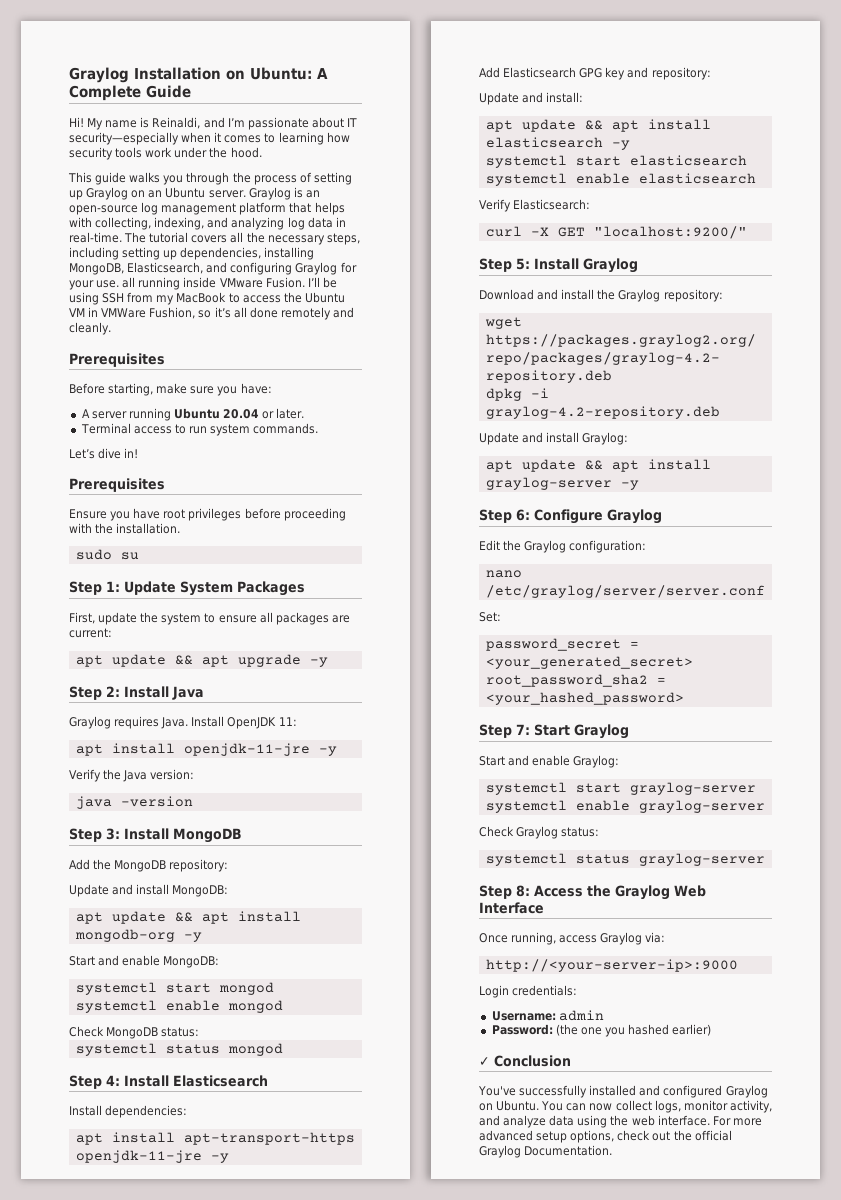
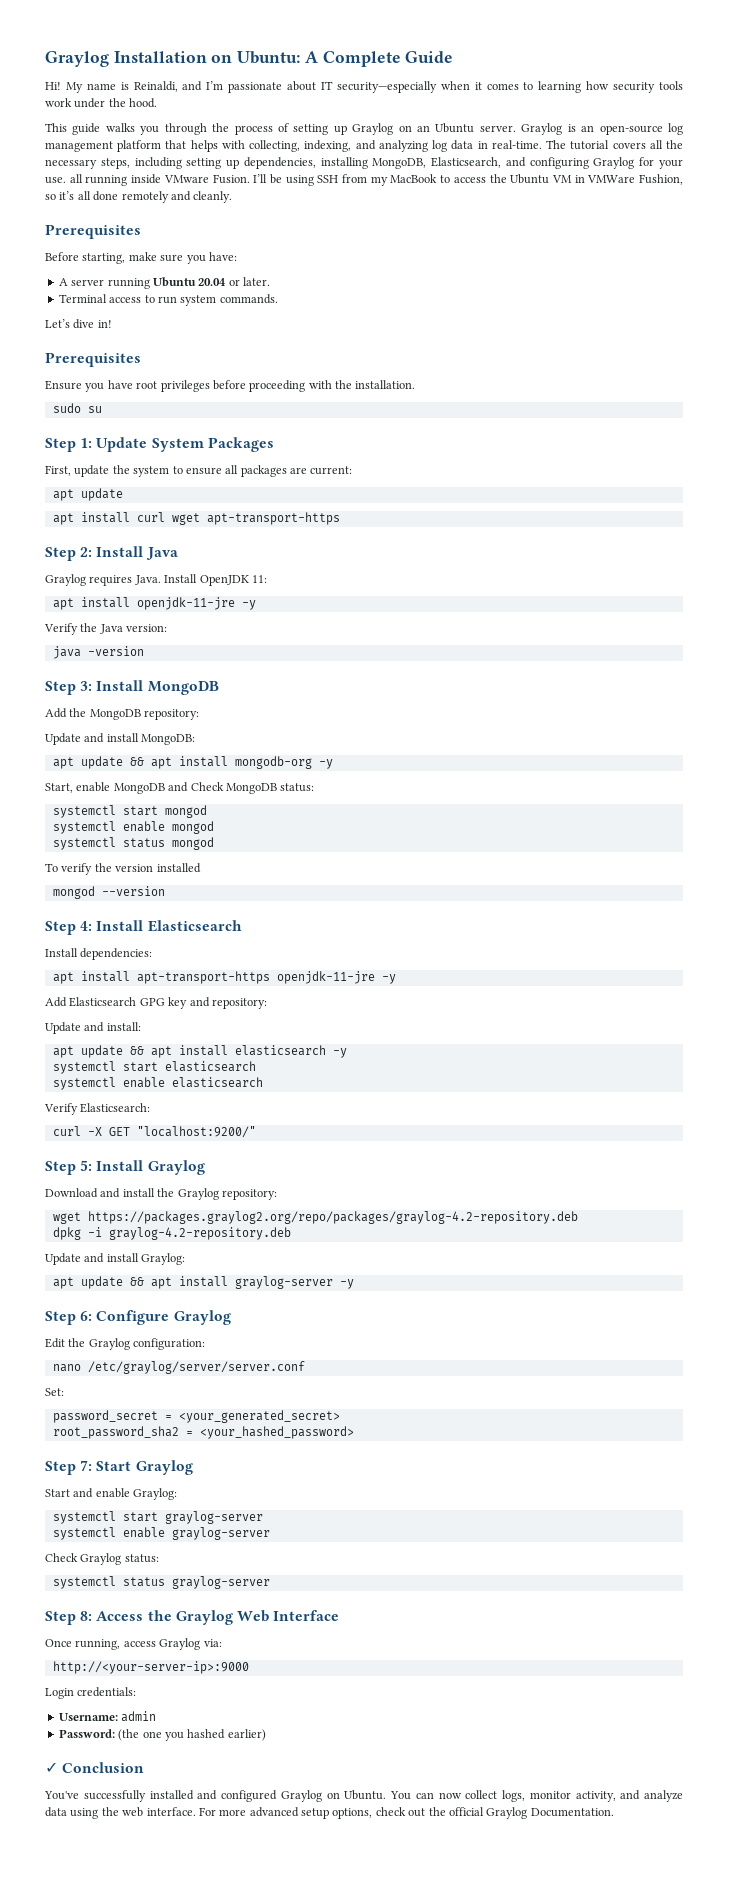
  First, update the system to ensure all packages are current:
- apt update && apt upgrade -y
+ apt update
+ apt install curl wget apt-transport-https
- Start and enable MongoDB:
+ Start, enable MongoDB and Check MongoDB status:
- Check MongoDB status:
+ To verify the version installed
+ mongod --version

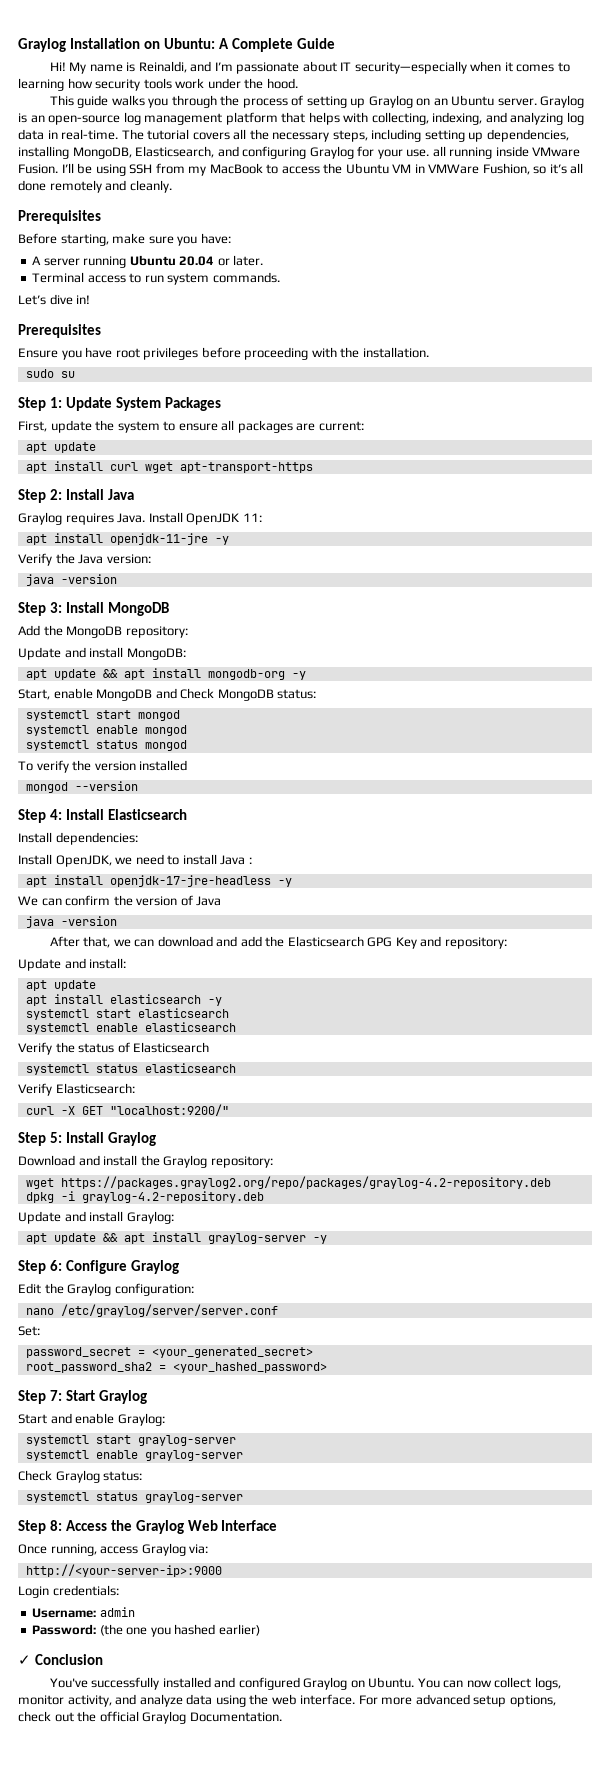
- apt install apt-transport-https openjdk-11-jre -y
- Add Elasticsearch GPG key and repository:
+ Install OpenJDK, we need to install Java :
+ apt install openjdk-17-jre-headless -y
+ We can confirm the version of Java
+ java -version
+ After that, we can download and add the Elasticsearch GPG Key and repository:
  Update and install:
- apt update && apt install elasticsearch -y
+ apt update
+ apt install elasticsearch -y
+ Verify the status of Elasticsearch
+ systemctl status elasticsearch

